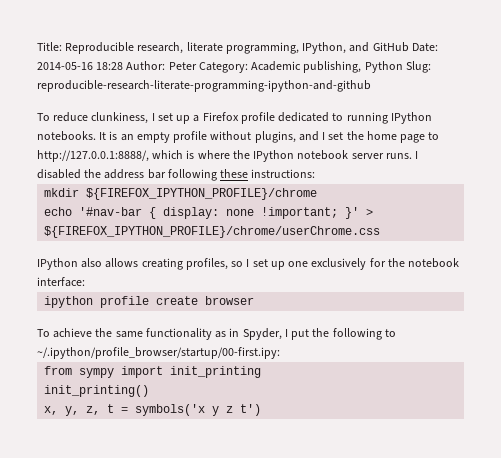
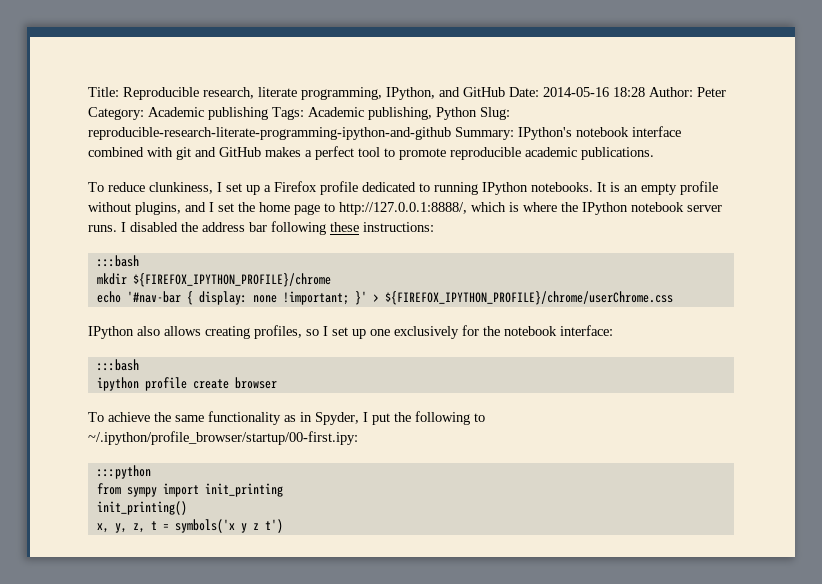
- Title: Reproducible research, literate programming, IPython, and GitHub Date: 2014-05-16 18:28 Author: Peter Category: Academic publishing, Python Slug: reproducible-research-literate-programming-ipython-and-github
+ Title: Reproducible research, literate programming, IPython, and GitHub Date: 2014-05-16 18:28 Author: Peter Category: Academic publishing Tags: Academic publishing, Python Slug: reproducible-research-literate-programming-ipython-and-github Summary: IPython's notebook interface combined with git and GitHub makes a perfect tool to promote reproducible academic publications.
  I disabled the address bar following these instructions:
+ :::bash
  IPython also allows creating profiles, so I set up one exclusively for the notebook interface:
+ :::bash
+ :::python

